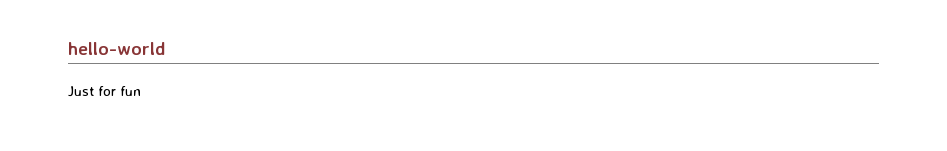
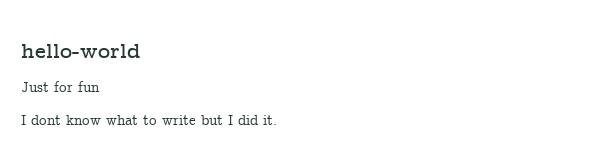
+ I dont know what to write but I did it.

